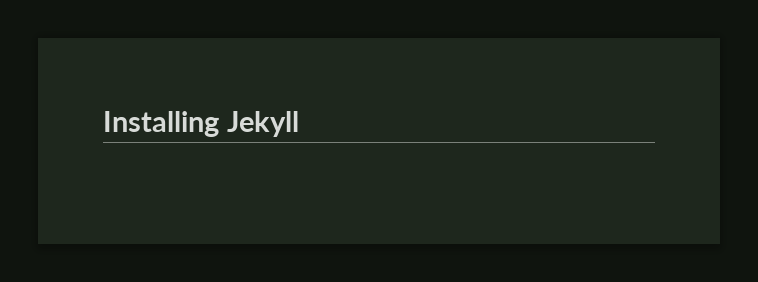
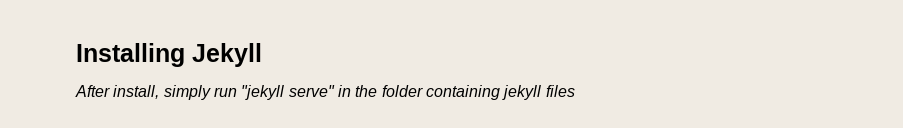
+ After install, simply run "jekyll serve" in the folder containing jekyll files

